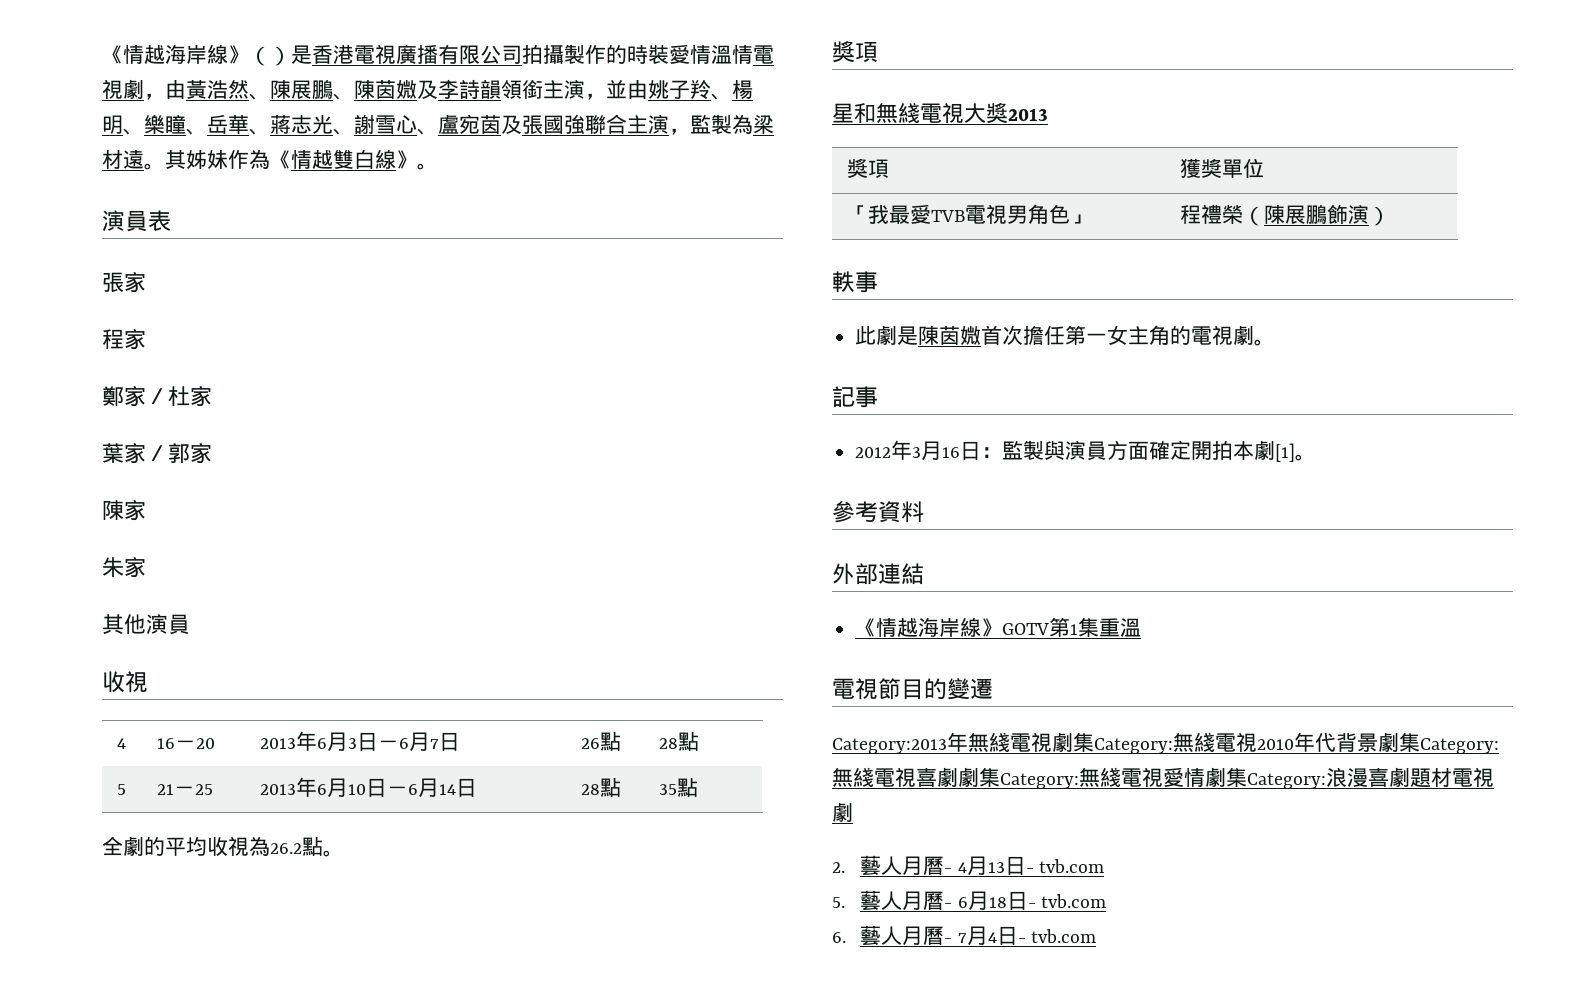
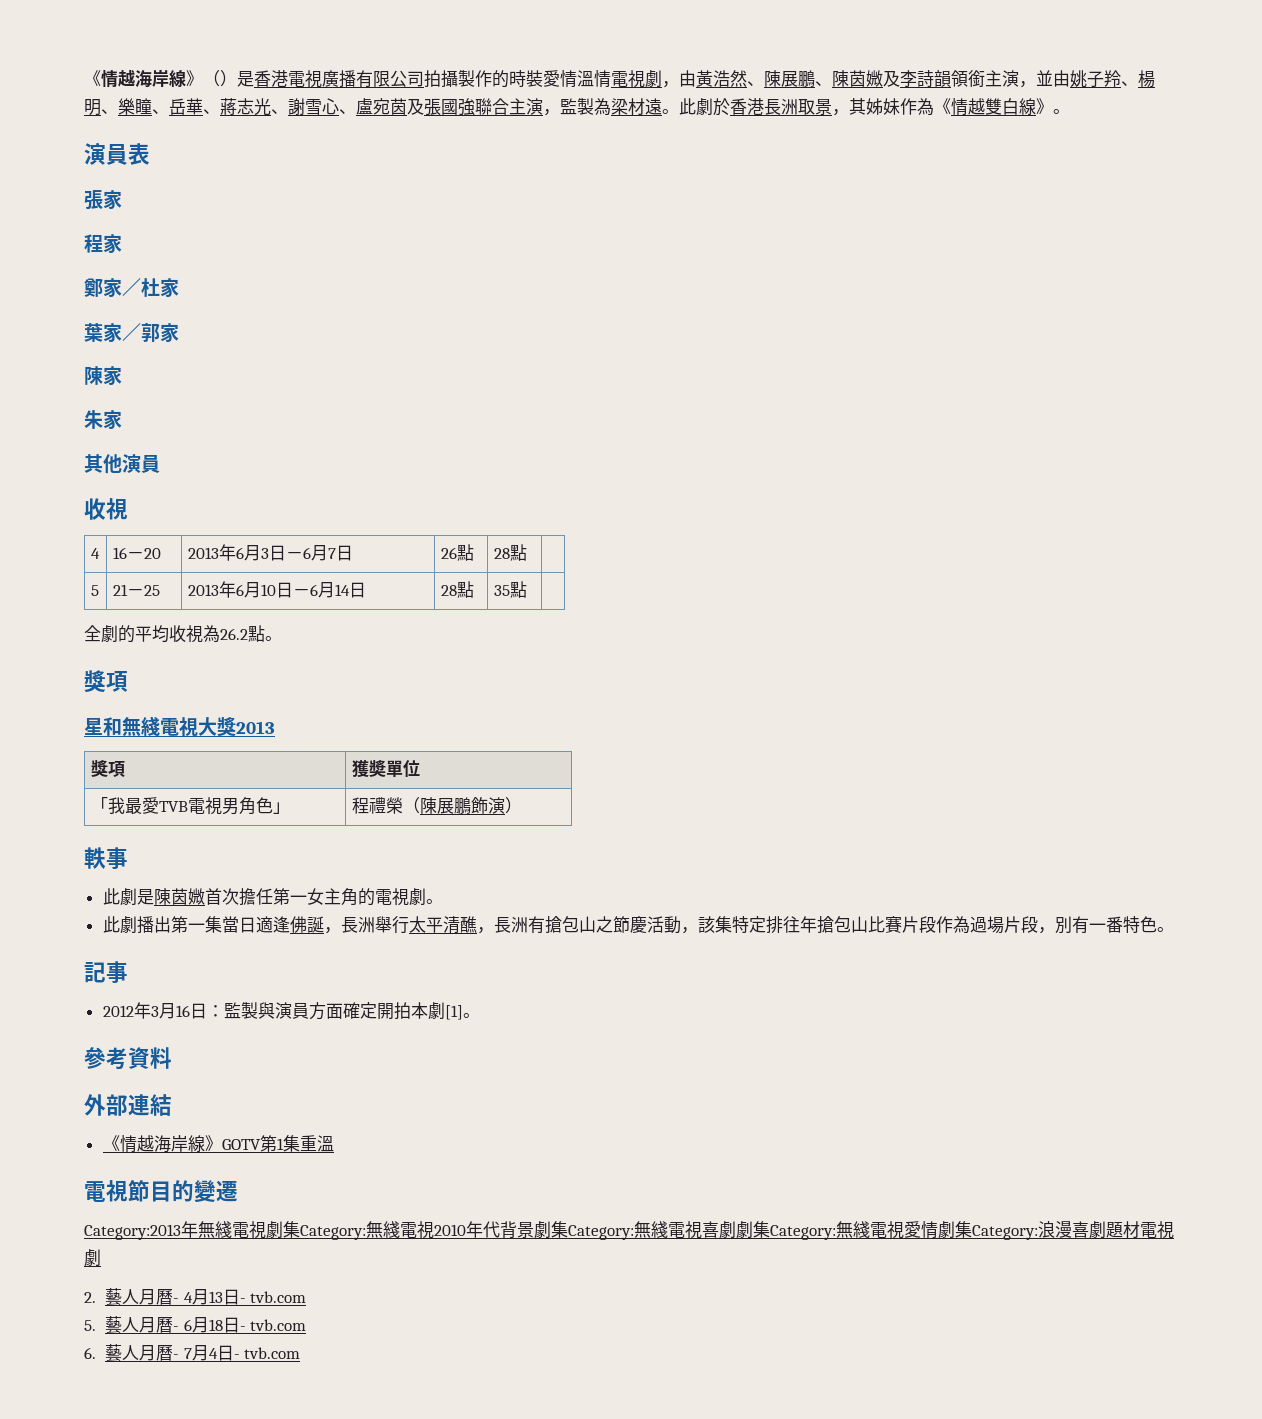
- 其姊妹作為《情越雙白線》。
+ 此劇於香港長洲取景，其姊妹作為《情越雙白線》。
+ 此劇播出第一集當日適逢佛誕，長洲舉行太平清醮，長洲有搶包山之節慶活動，該集特定排往年搶包山比賽片段作為過場片段，別有一番特色。

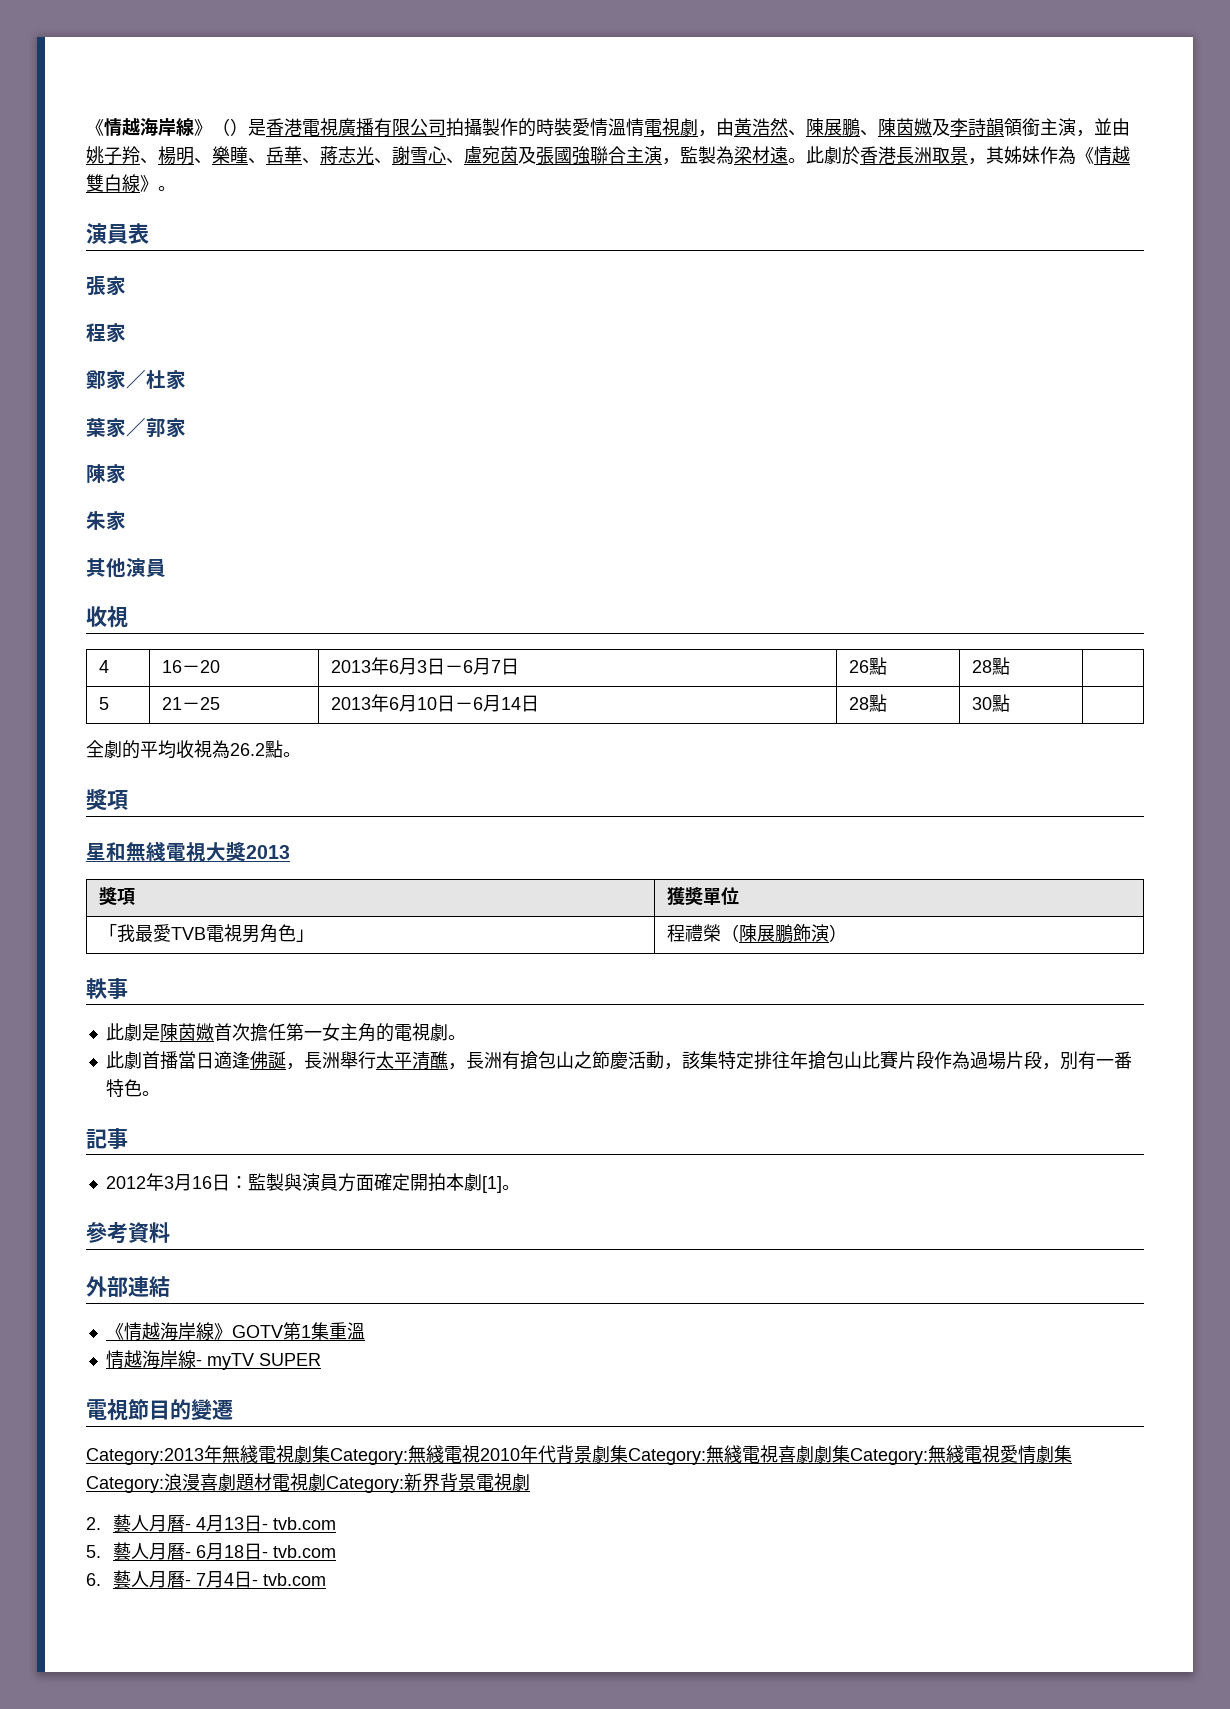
- 5 | 21－25 | 2013年6月10日－6月14日 | 28點 | 35點 |
+ 5 | 21－25 | 2013年6月10日－6月14日 | 28點 | 30點 |
- 此劇播出第一集當日適逢佛誕，長洲舉行太平清醮，長洲有搶包山之節慶活動，該集特定排往年搶包山比賽片段作為過場片段，別有一番特色。
+ 此劇首播當日適逢佛誕，長洲舉行太平清醮，長洲有搶包山之節慶活動，該集特定排往年搶包山比賽片段作為過場片段，別有一番特色。
+ 情越海岸線- myTV SUPER
- Category:2013年無綫電視劇集Category:無綫電視2010年代背景劇集Category:無綫電視喜劇劇集Category:無綫電視愛情劇集Category:浪漫喜劇題材電視劇
+ Category:2013年無綫電視劇集Category:無綫電視2010年代背景劇集Category:無綫電視喜劇劇集Category:無綫電視愛情劇集Category:浪漫喜劇題材電視劇Category:新界背景電視劇

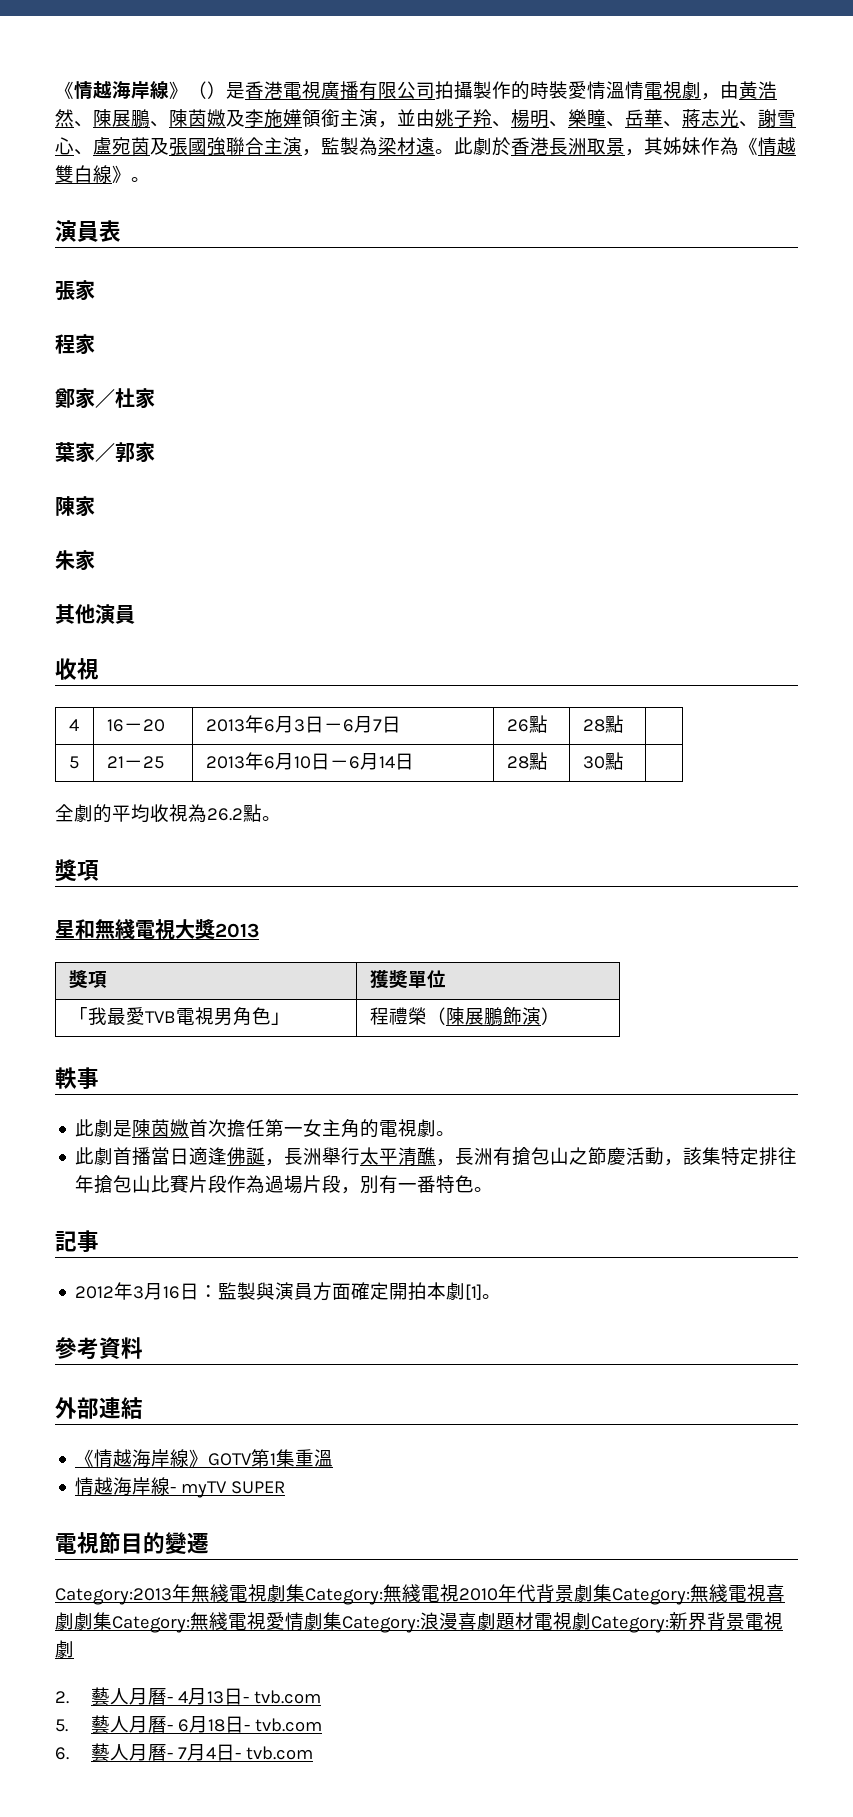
- 《情越海岸線》（）是香港電視廣播有限公司拍攝製作的時裝愛情溫情電視劇，由黃浩然、陳展鵬、陳茵媺及李詩韻領銜主演，並由姚子羚、楊明、樂瞳、岳華、蔣志光、謝雪心、盧宛茵及張國強聯合主演，監製為梁材遠。
+ 《情越海岸線》（）是香港電視廣播有限公司拍攝製作的時裝愛情溫情電視劇，由黃浩然、陳展鵬、陳茵媺及李施嬅領銜主演，並由姚子羚、楊明、樂瞳、岳華、蔣志光、謝雪心、盧宛茵及張國強聯合主演，監製為梁材遠。

